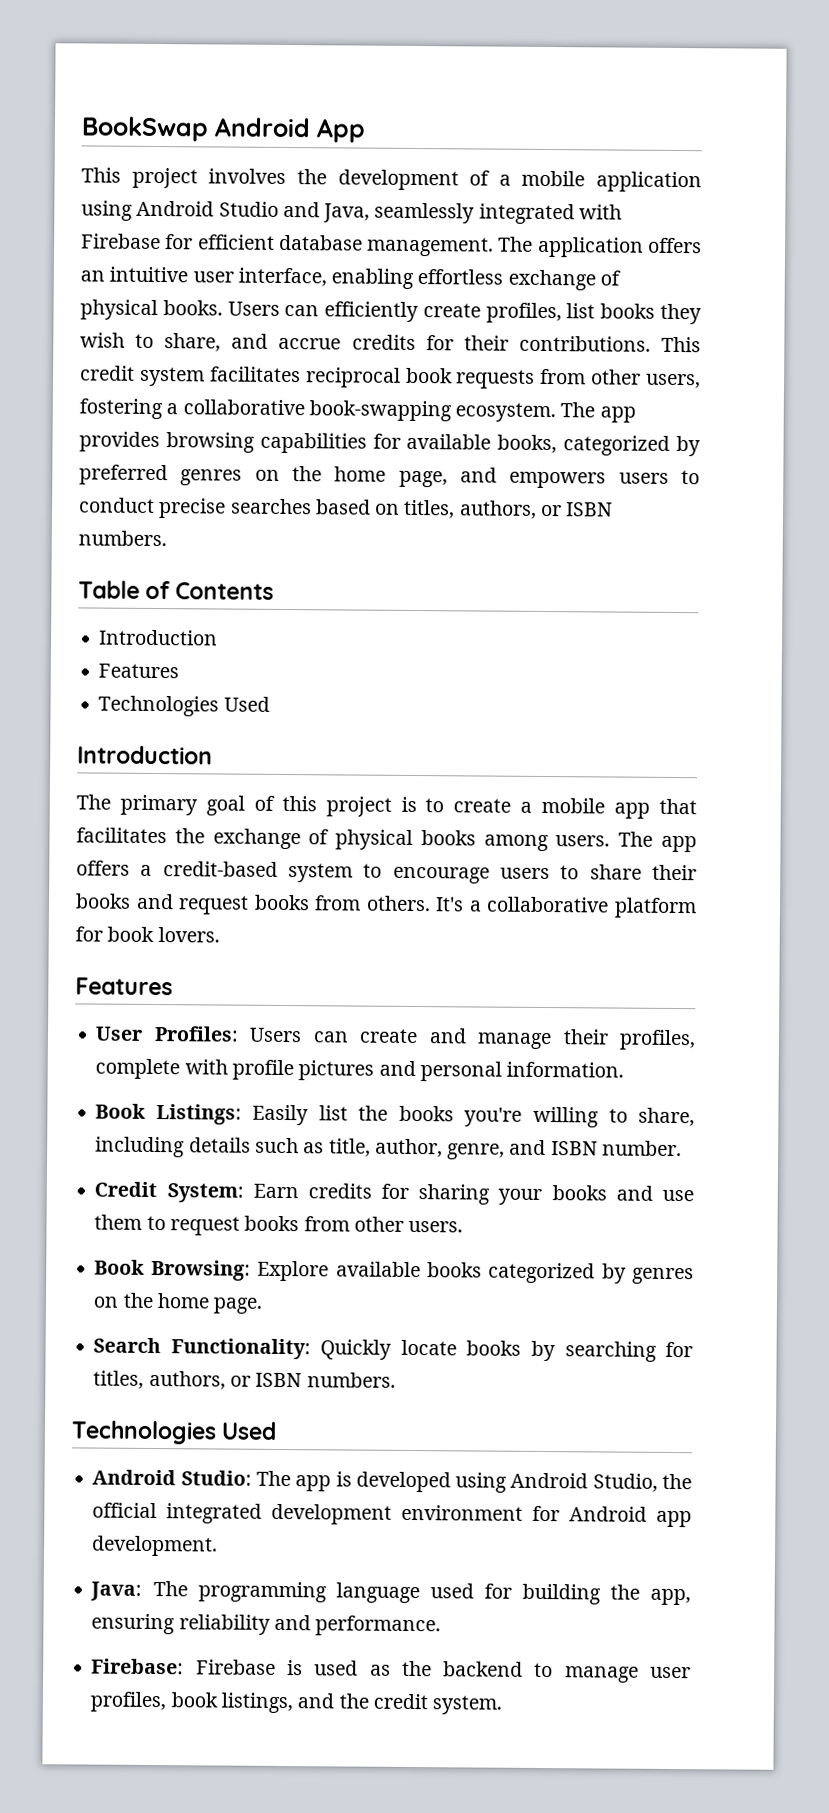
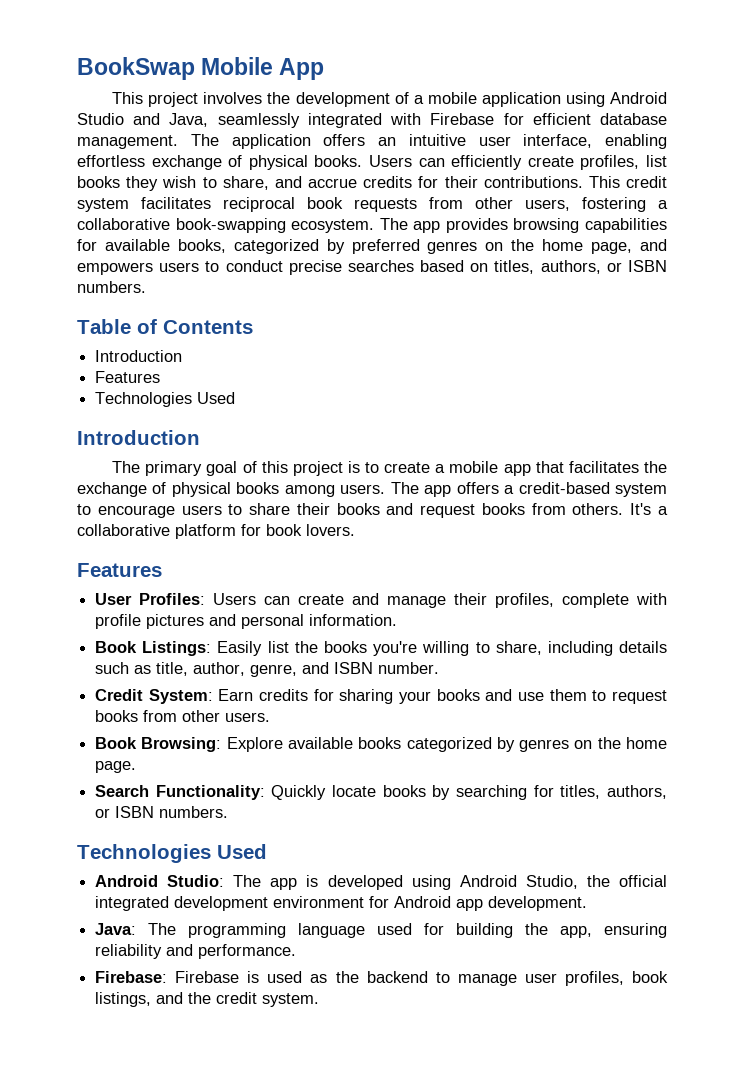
- BookSwap Android App
+ BookSwap Mobile App

